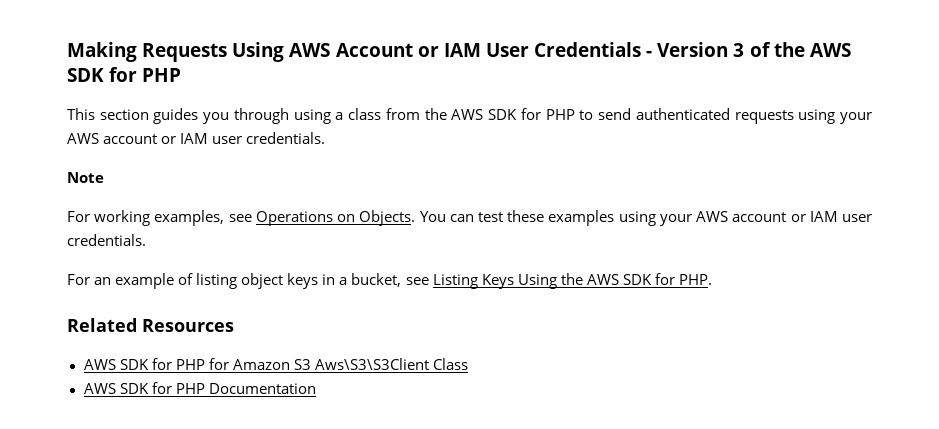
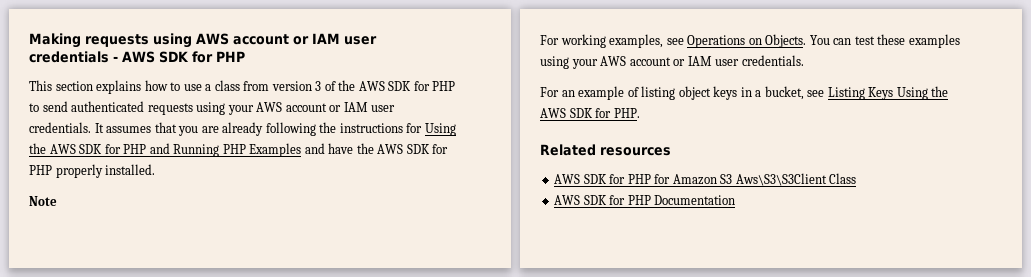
- Making Requests Using AWS Account or IAM User Credentials - Version 3 of the AWS SDK for PHP
+ Making requests using AWS account or IAM user credentials - AWS SDK for PHP
- This section guides you through using a class from the AWS SDK for PHP to send authenticated requests using your AWS account or IAM user credentials.
+ This section explains how to use a class from version 3 of the AWS SDK for PHP to send authenticated requests using your AWS account or IAM user credentials. It assumes that you are already following the instructions for Using the AWS SDK for PHP and Running PHP Examples and have the AWS SDK for PHP properly installed.
- Related Resources
+ Related resources

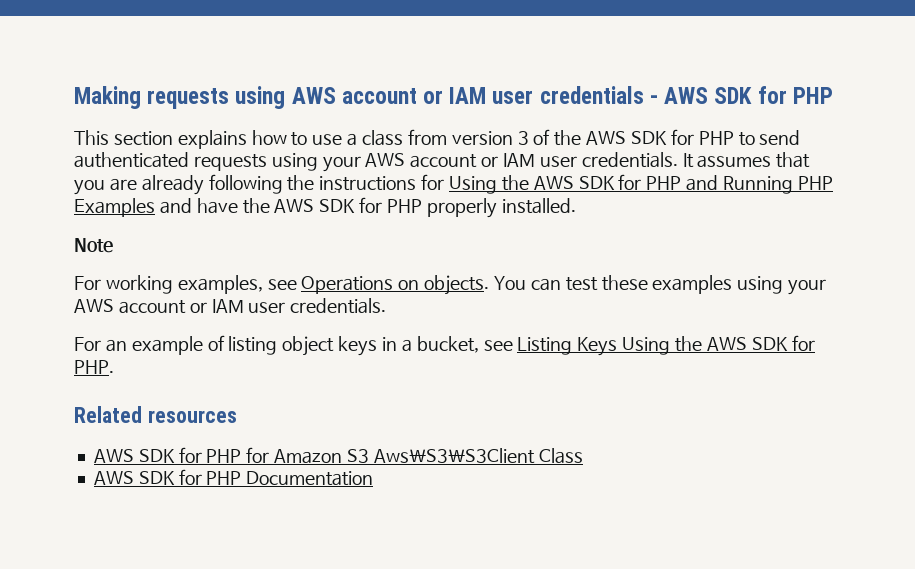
- For working examples, see Operations on Objects.
+ For working examples, see Operations on objects.

